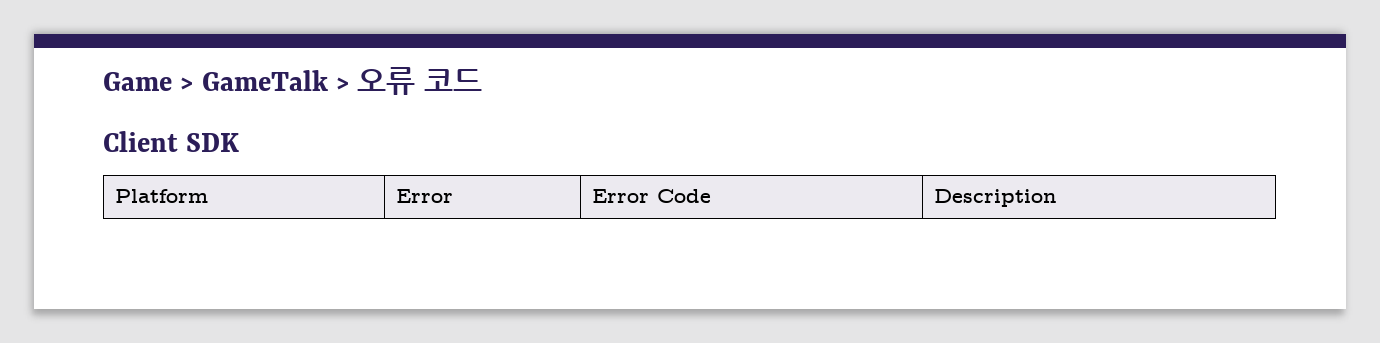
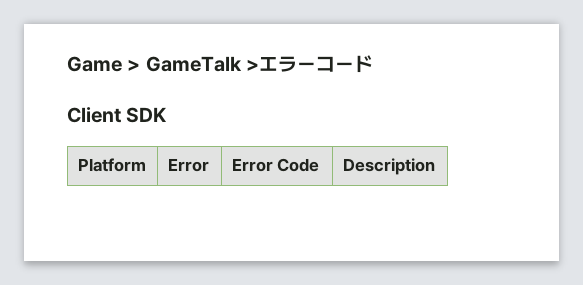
- Game > GameTalk > 오류 코드
+ Game > GameTalk >エラーコード

